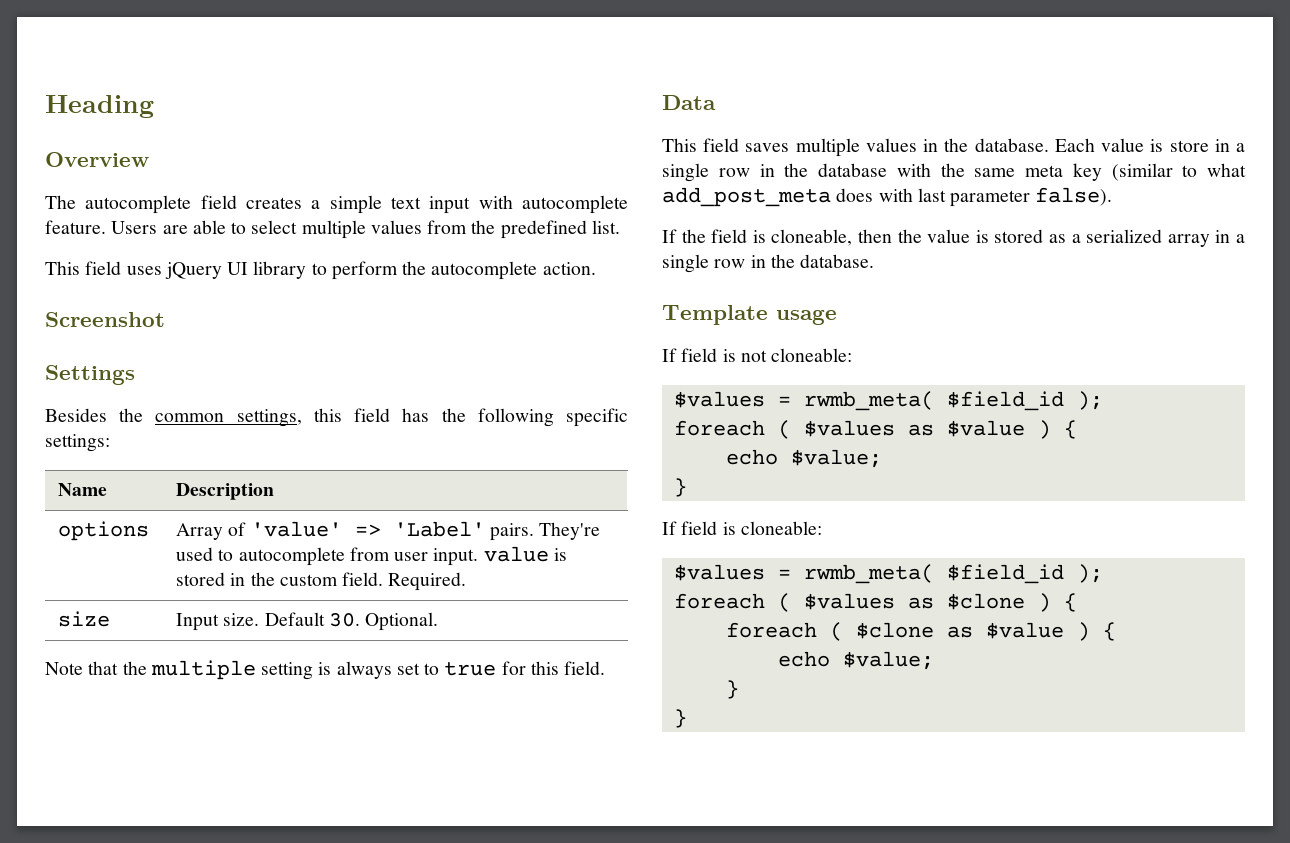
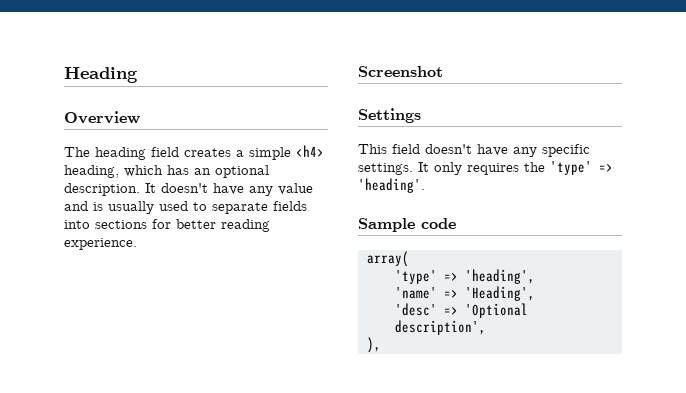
- The autocomplete field creates a simple text input with autocomplete feature. Users are able to select multiple values from the predefined list.
- This field uses jQuery UI library to perform the autocomplete action.
+ The heading field creates a simple <h4> heading, which has an optional description. It doesn't have any value and is usually used to separate fields into sections for better reading experience.
  Screenshot
  Settings
- Besides the common settings, this field has the following specific settings:
- Name | Description
- options | Array of 'value' => 'Label' pairs. They're used to autocomplete from user input. value is stored in the custom field. Required.
- size | Input size. Default 30. Optional.
- Note that the multiple setting is always set to true for this field.
- Data
- This field saves multiple values in the database. Each value is store in a single row in the database with the same meta key (similar to what add_post_meta does with last parameter false).
- If the field is cloneable, then the value is stored as a serialized array in a single row in the database.
- Template usage
- If field is not cloneable:
- $values = rwmb_meta( $field_id );
- foreach ( $values as $value ) {
- echo $value;
- }
- If field is cloneable:
- $values = rwmb_meta( $field_id );
- foreach ( $values as $clone ) {
- foreach ( $clone as $value ) {
- echo $value;
- }
- }
+ This field doesn't have any specific settings. It only requires the 'type' => 'heading'.
+ Sample code
+ array(
+ 'type' => 'heading',
+ 'name' => 'Heading',
+ 'desc' => 'Optional description',
+ ),

